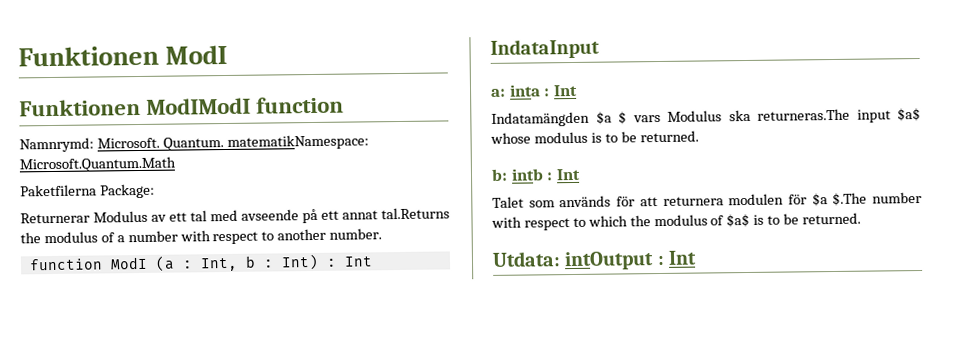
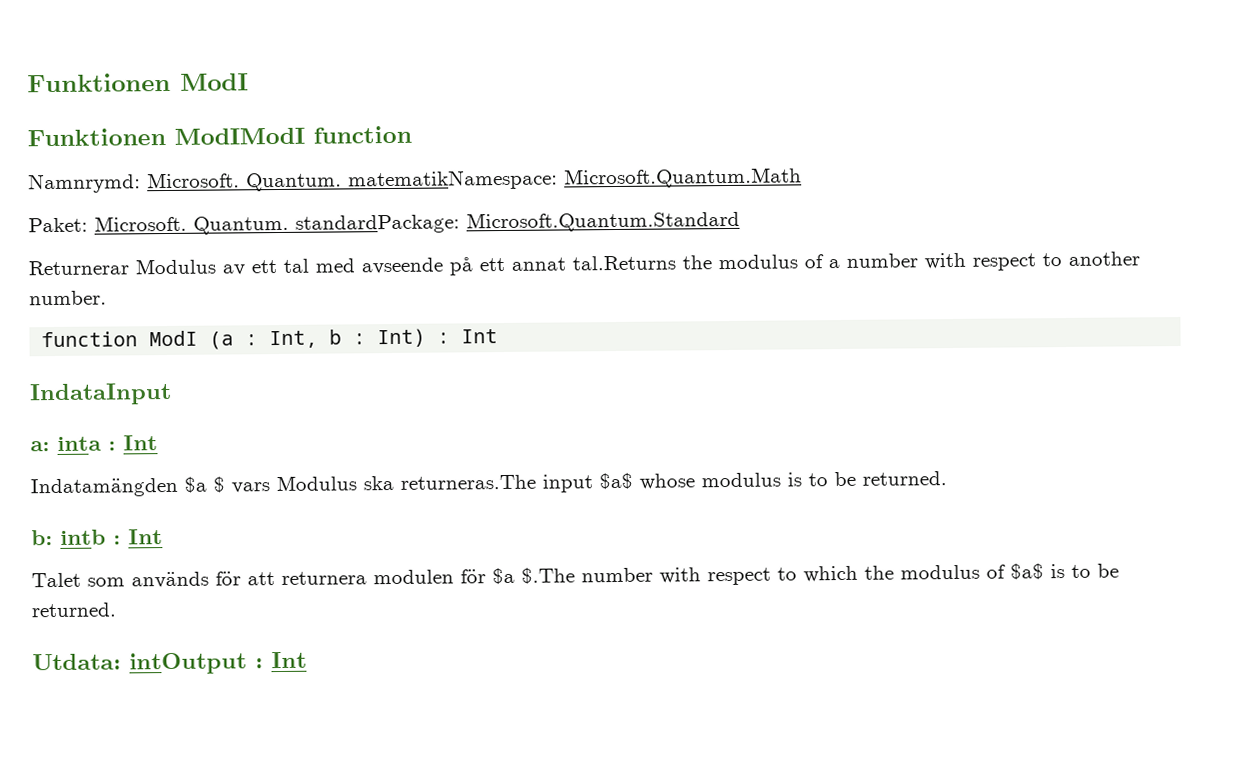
- Paketfilerna Package:
+ Paket: Microsoft. Quantum. standardPackage: Microsoft.Quantum.Standard

